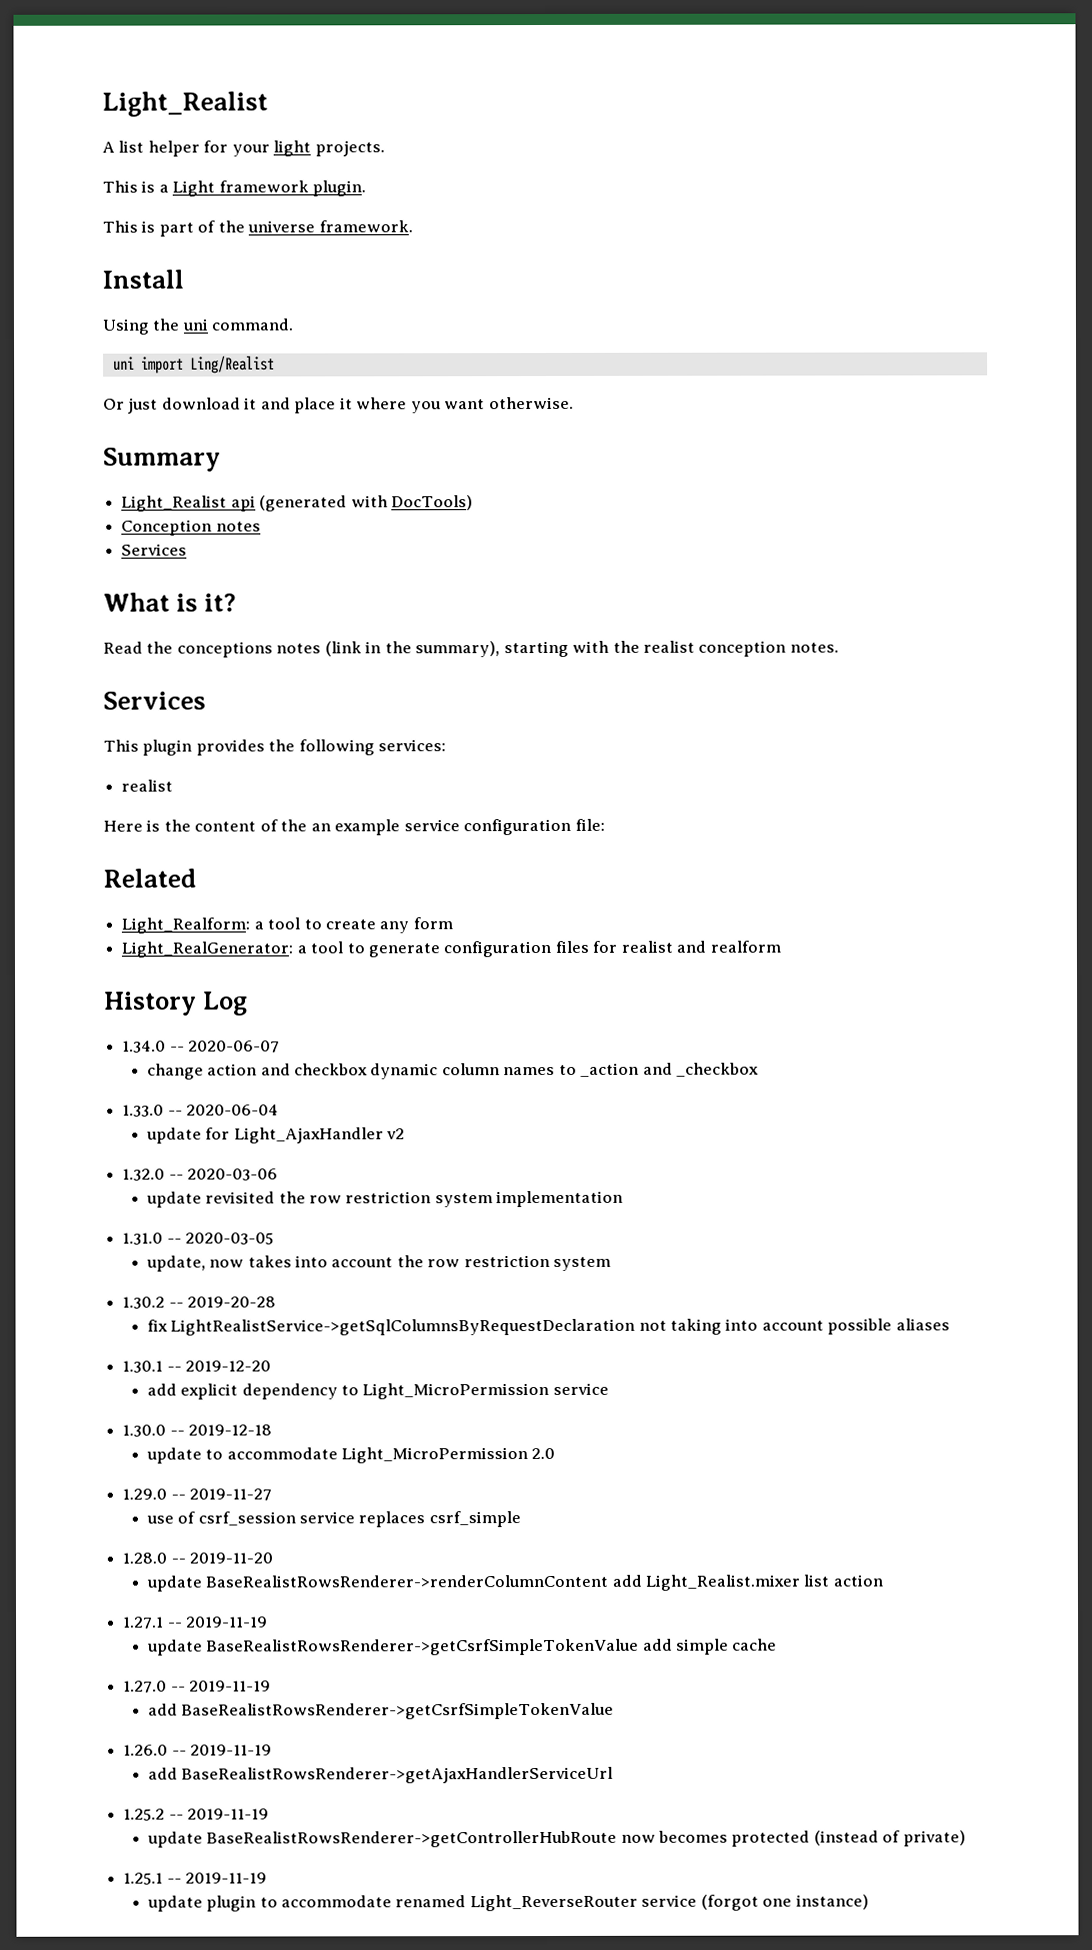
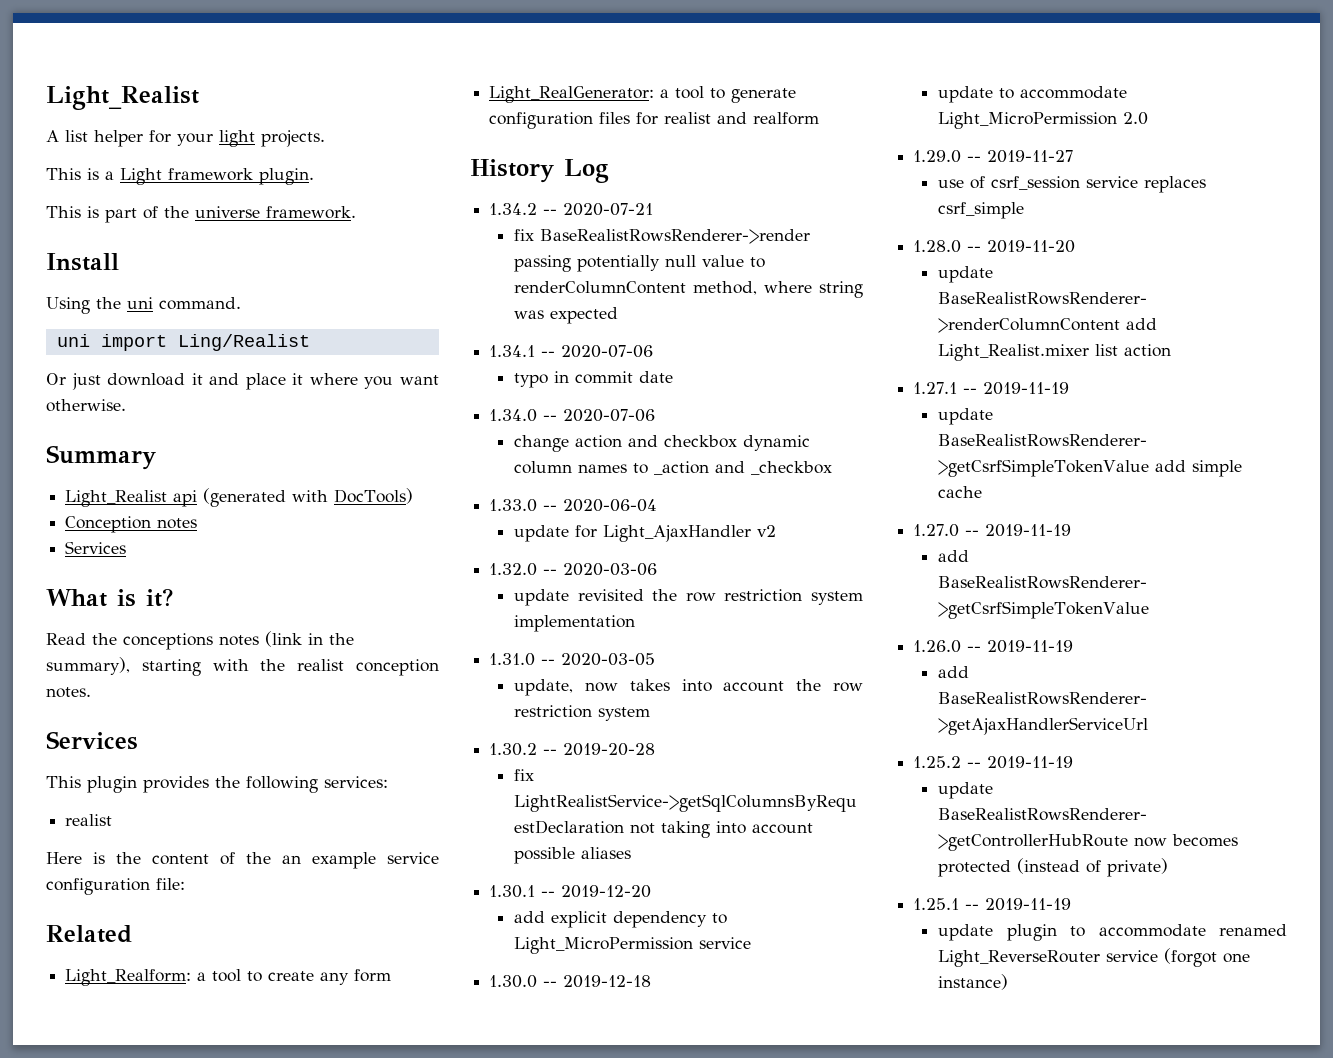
+ 1.34.2 -- 2020-07-21
+ fix BaseRealistRowsRenderer->render passing potentially null value to renderColumnContent method, where string was expected
+ 1.34.1 -- 2020-07-06
+ typo in commit date
- 1.34.0 -- 2020-06-07
+ 1.34.0 -- 2020-07-06

